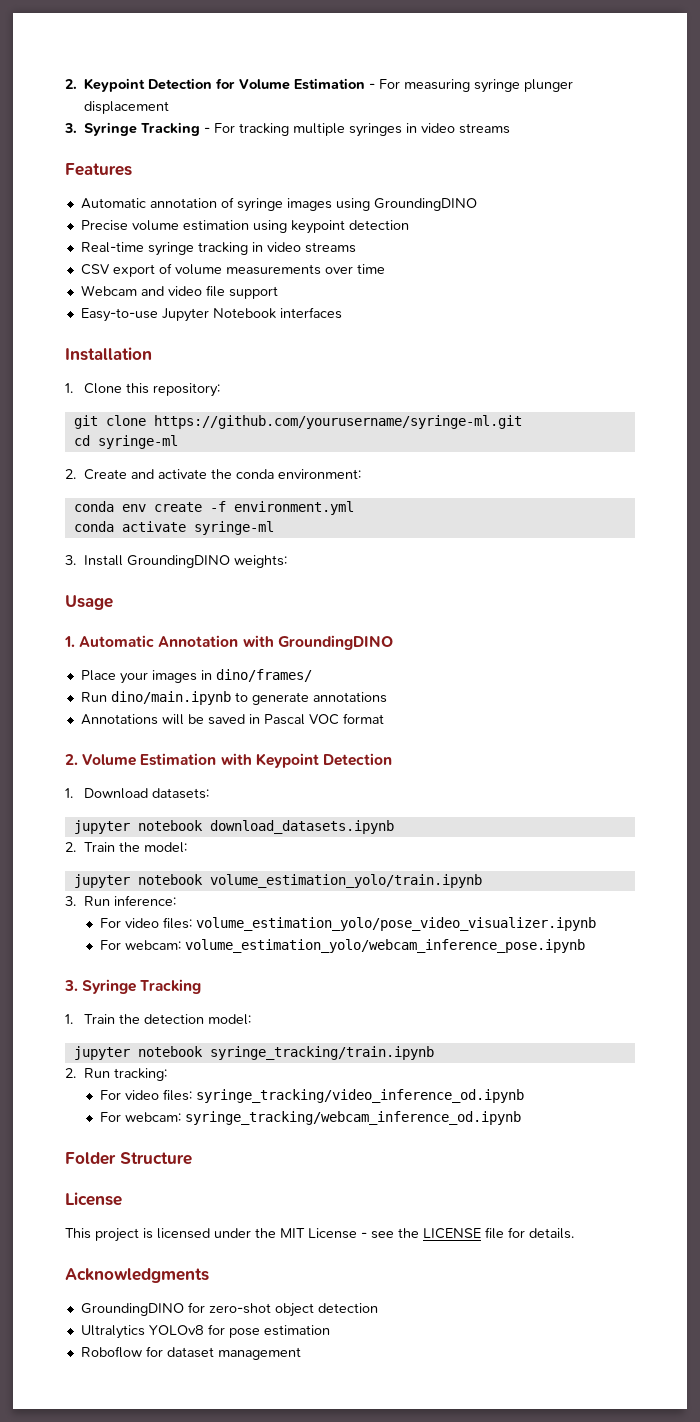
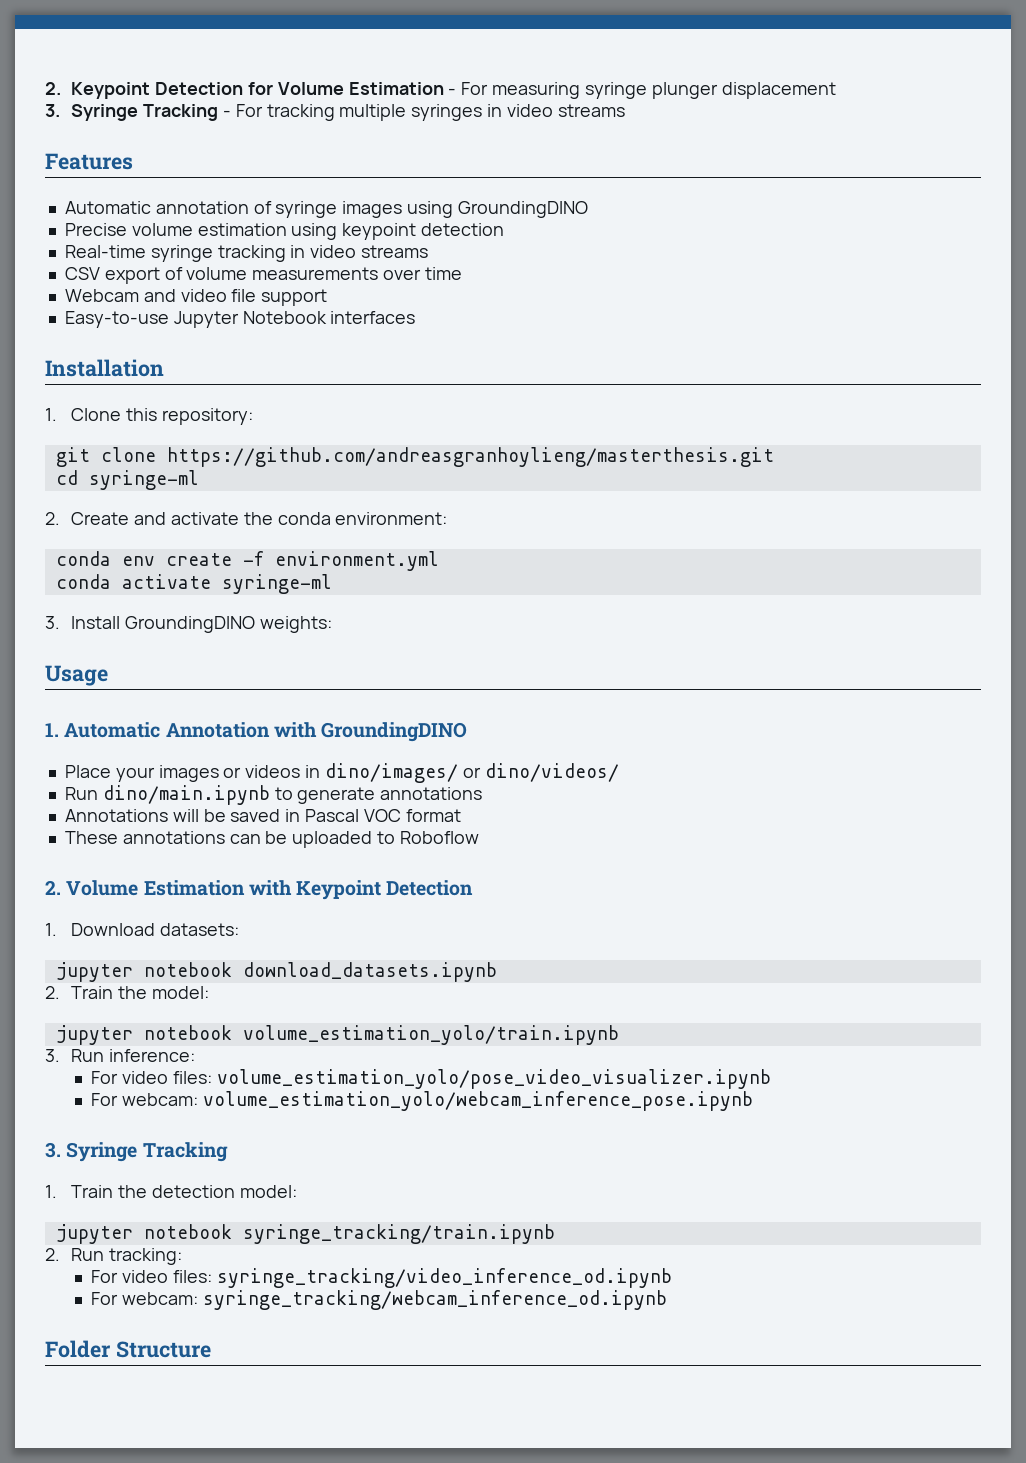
- git clone https://github.com/yourusername/syringe-ml.git
+ git clone https://github.com/andreasgranhoylieng/masterthesis.git
- Place your images in dino/frames/
+ Place your images or videos in dino/images/ or dino/videos/
+ These annotations can be uploaded to Roboflow
  Folder Structure
- License
- This project is licensed under the MIT License - see the LICENSE file for details.
- Acknowledgments
- GroundingDINO for zero-shot object detection
- Ultralytics YOLOv8 for pose estimation
- Roboflow for dataset management

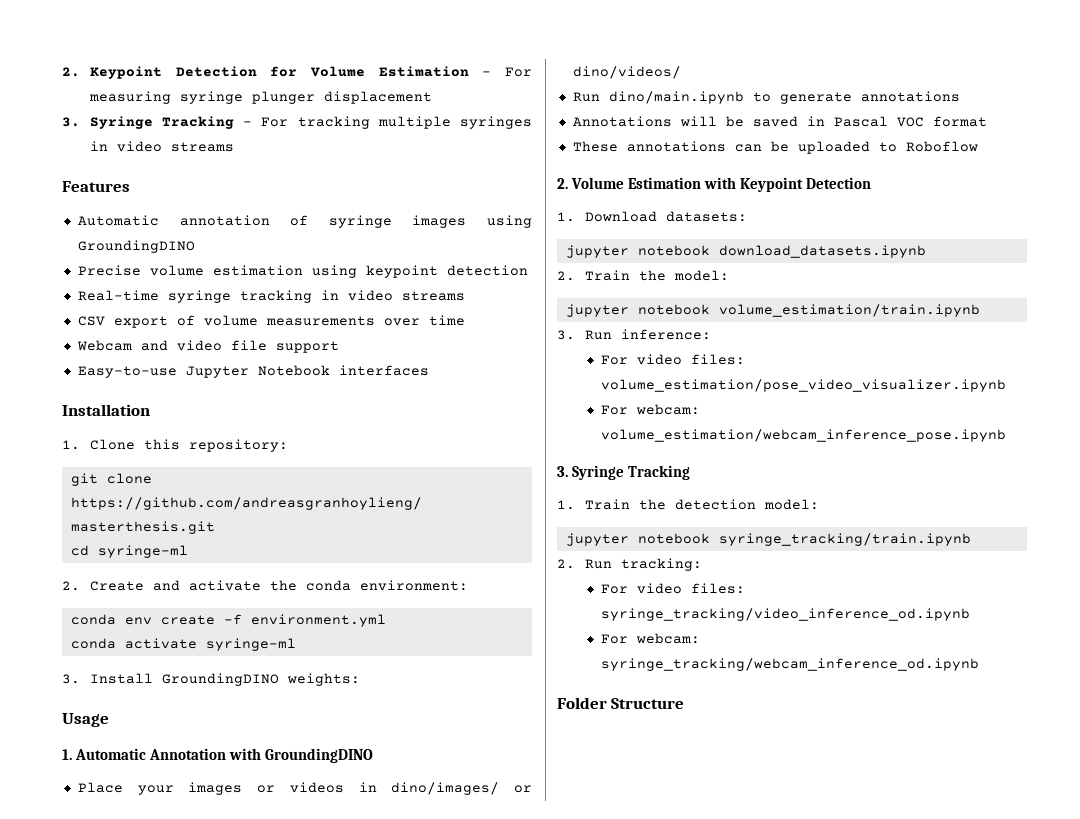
- jupyter notebook volume_estimation_yolo/train.ipynb
+ jupyter notebook volume_estimation/train.ipynb
- For video files: volume_estimation_yolo/pose_video_visualizer.ipynb
- For webcam: volume_estimation_yolo/webcam_inference_pose.ipynb
+ For video files: volume_estimation/pose_video_visualizer.ipynb
+ For webcam: volume_estimation/webcam_inference_pose.ipynb

